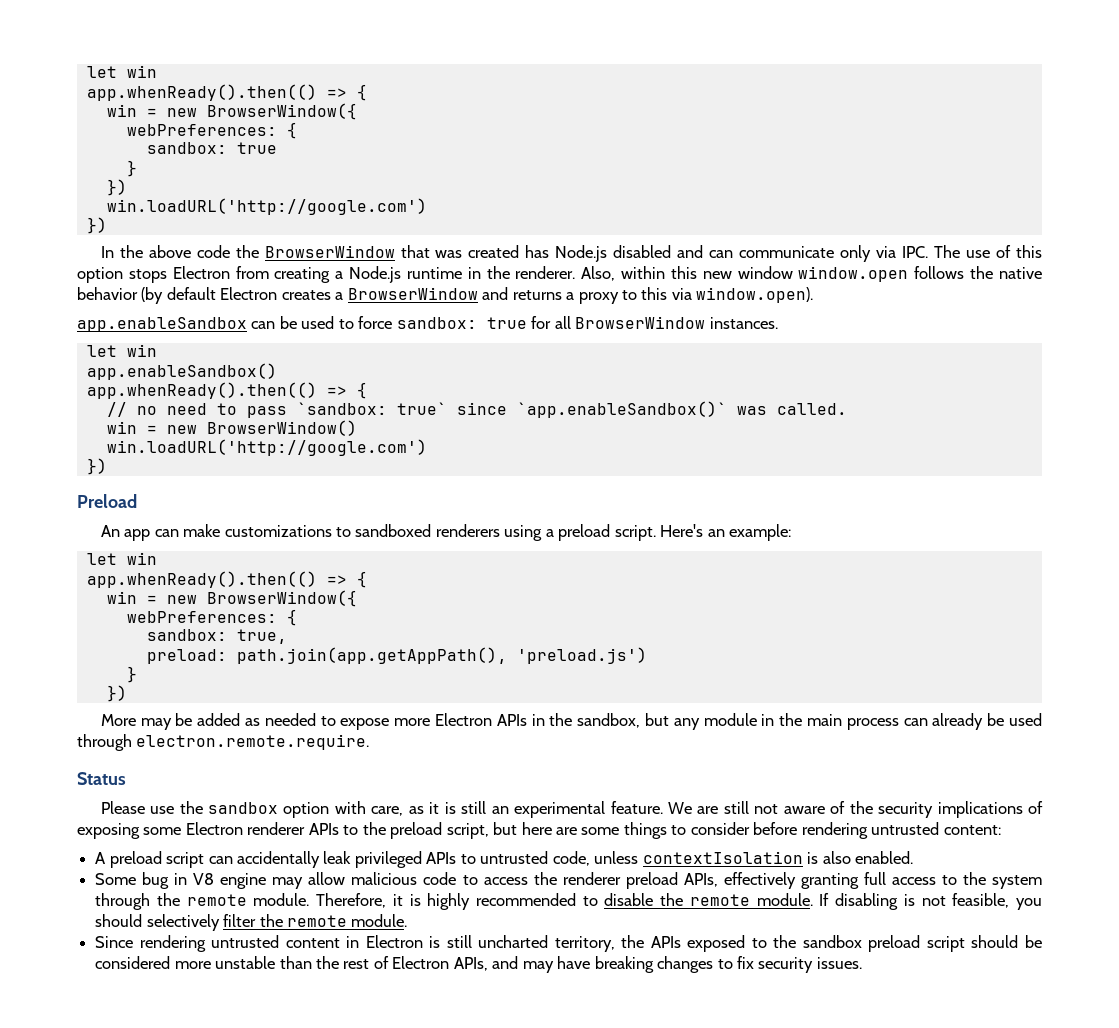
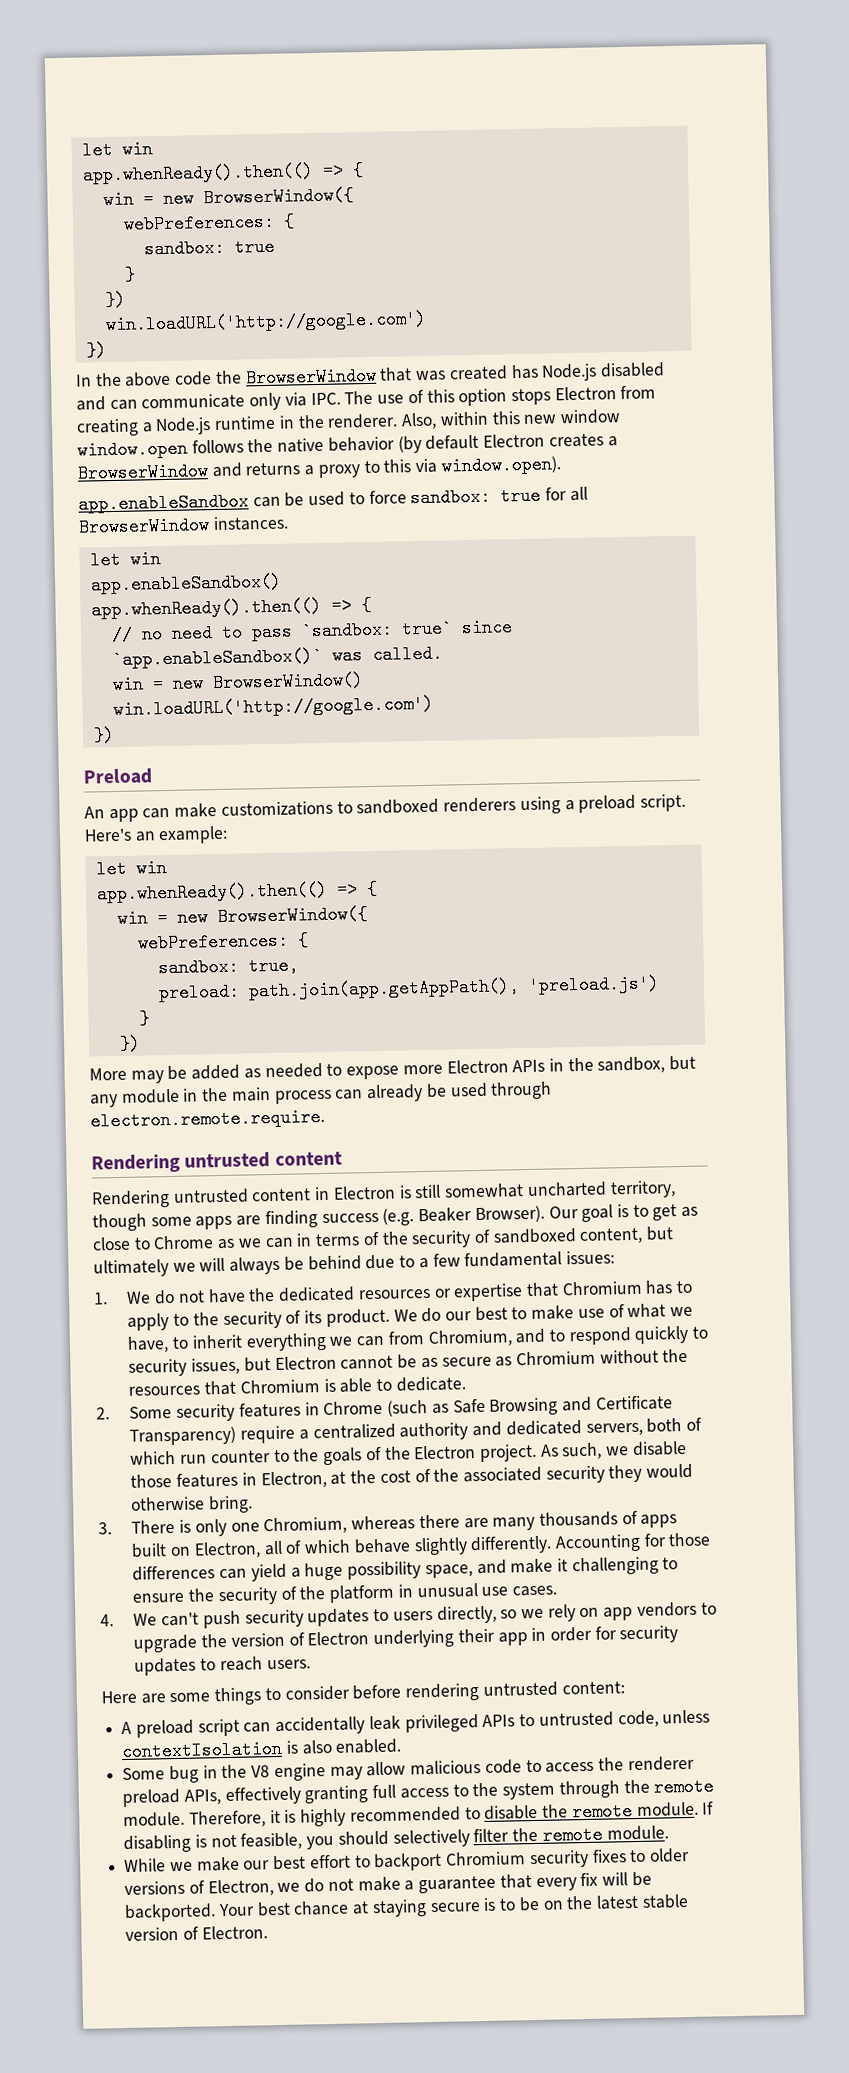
  More may be added as needed to expose more Electron APIs in the sandbox, but any module in the main process can already be used through electron.remote.require.
- Status
- Please use the sandbox option with care, as it is still an experimental feature. We are still not aware of the security implications of exposing some Electron renderer APIs to the preload script, but here are some things to consider before rendering untrusted content:
+ Rendering untrusted content
+ Rendering untrusted content in Electron is still somewhat uncharted territory, though some apps are finding success (e.g. Beaker Browser). Our goal is to get as close to Chrome as we can in terms of the security of sandboxed content, but ultimately we will always be behind due to a few fundamental issues:
+ 1. We do not have the dedicated resources or expertise that Chromium has to apply to the security of its product. We do our best to make use of what we have, to inherit everything we can from Chromium, and to respond quickly to security issues, but Electron cannot be as secure as Chromium without the resources that Chromium is able to dedicate.
+ 2. Some security features in Chrome (such as Safe Browsing and Certificate Transparency) require a centralized authority and dedicated servers, both of which run counter to the goals of the Electron project. As such, we disable those features in Electron, at the cost of the associated security they would otherwise bring.
+ 3. There is only one Chromium, whereas there are many thousands of apps built on Electron, all of which behave slightly differently. Accounting for those differences can yield a huge possibility space, and make it challenging to ensure the security of the platform in unusual use cases.
+ 4. We can't push security updates to users directly, so we rely on app vendors to upgrade the version of Electron underlying their app in order for security updates to reach users.
+ Here are some things to consider before rendering untrusted content:
- Some bug in V8 engine may allow malicious code to access the renderer preload APIs, effectively granting full access to the system through the remote module.
+ Some bug in the V8 engine may allow malicious code to access the renderer preload APIs, effectively granting full access to the system through the remote module.
- Since rendering untrusted content in Electron is still uncharted territory, the APIs exposed to the sandbox preload script should be considered more unstable than the rest of Electron APIs, and may have breaking changes to fix security issues.
+ While we make our best effort to backport Chromium security fixes to older versions of Electron, we do not make a guarantee that every fix will be backported. Your best chance at staying secure is to be on the latest stable version of Electron.

